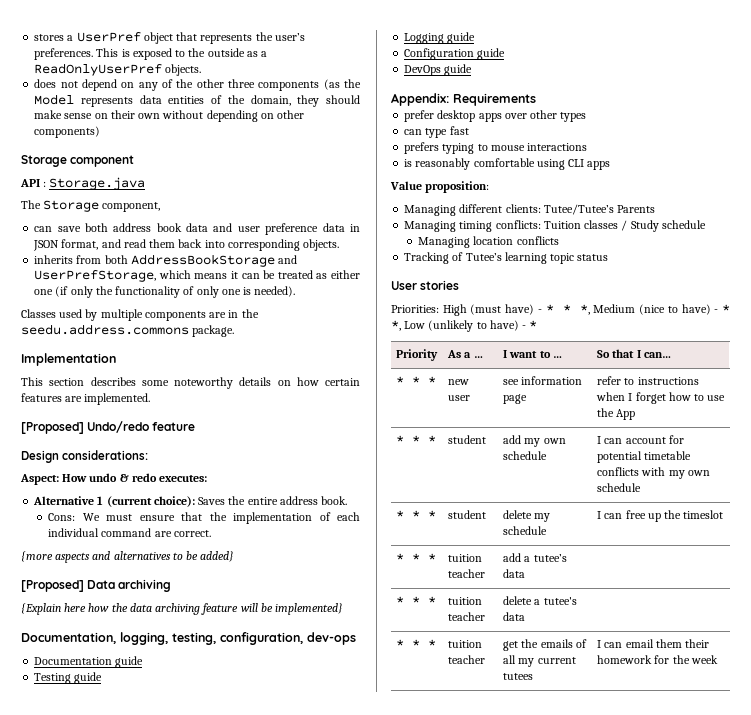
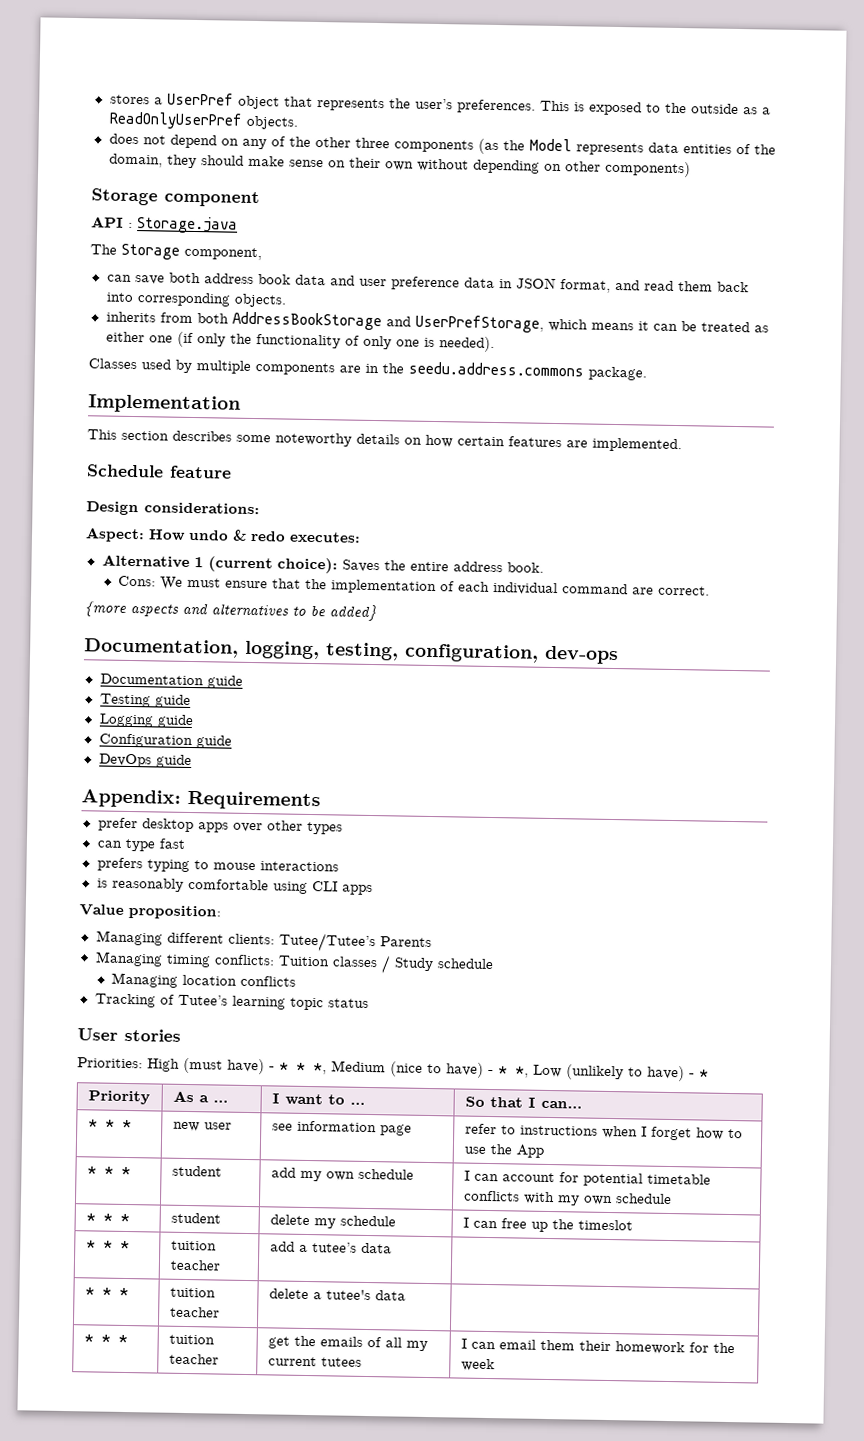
- [Proposed] Undo/redo feature
+ Schedule feature
- [Proposed] Data archiving
- {Explain here how the data archiving feature will be implemented}

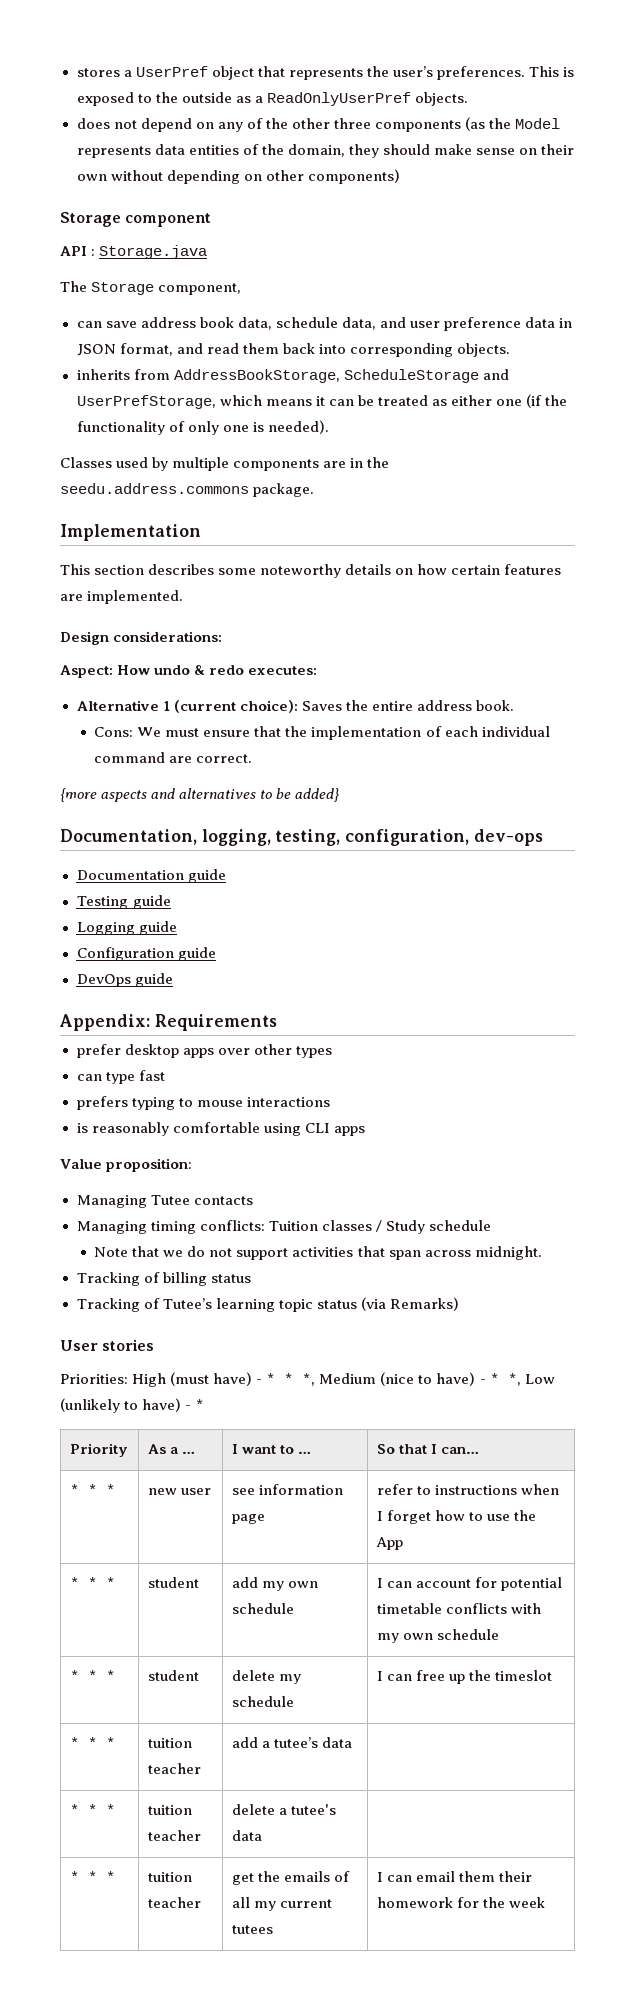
- can save both address book data and user preference data in JSON format, and read them back into corresponding objects.
+ can save address book data, schedule data, and user preference data in JSON format, and read them back into corresponding objects.
- inherits from both AddressBookStorage and UserPrefStorage, which means it can be treated as either one (if only the functionality of only one is needed).
+ inherits from AddressBookStorage, ScheduleStorage and UserPrefStorage, which means it can be treated as either one (if the functionality of only one is needed).
- Schedule feature
- Managing different clients: Tutee/Tutee’s Parents
+ Managing Tutee contacts
- Managing location conflicts
+ Note that we do not support activities that span across midnight.
+ Tracking of billing status
- Tracking of Tutee’s learning topic status
+ Tracking of Tutee’s learning topic status (via Remarks)

